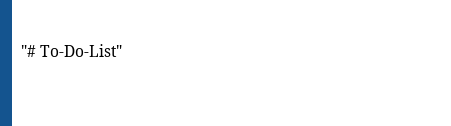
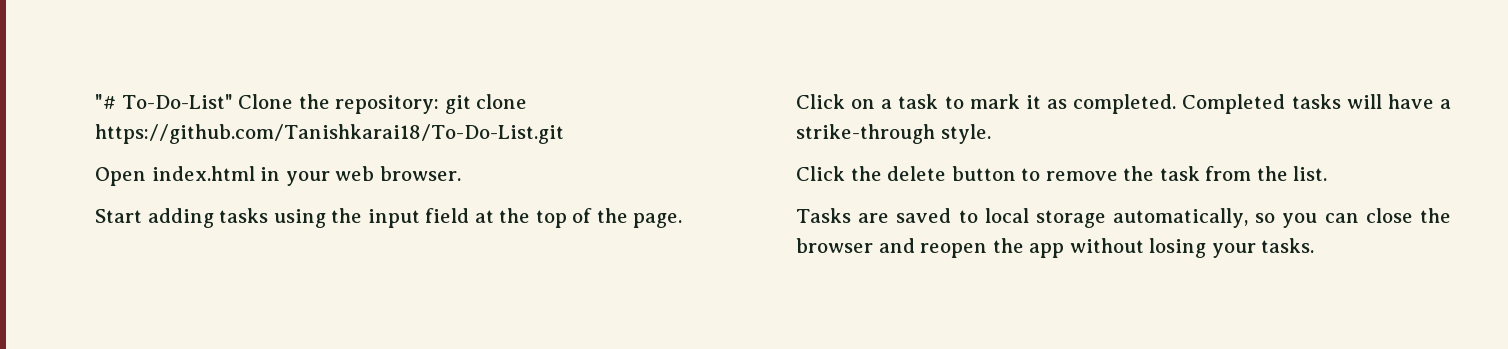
- "# To-Do-List"
+ "# To-Do-List" Clone the repository: git clone https://github.com/Tanishkarai18/To-Do-List.git
+ Open index.html in your web browser.
+ Start adding tasks using the input field at the top of the page.
+ Click on a task to mark it as completed. Completed tasks will have a strike-through style.
+ Click the delete button to remove the task from the list.
+ Tasks are saved to local storage automatically, so you can close the browser and reopen the app without losing your tasks.

